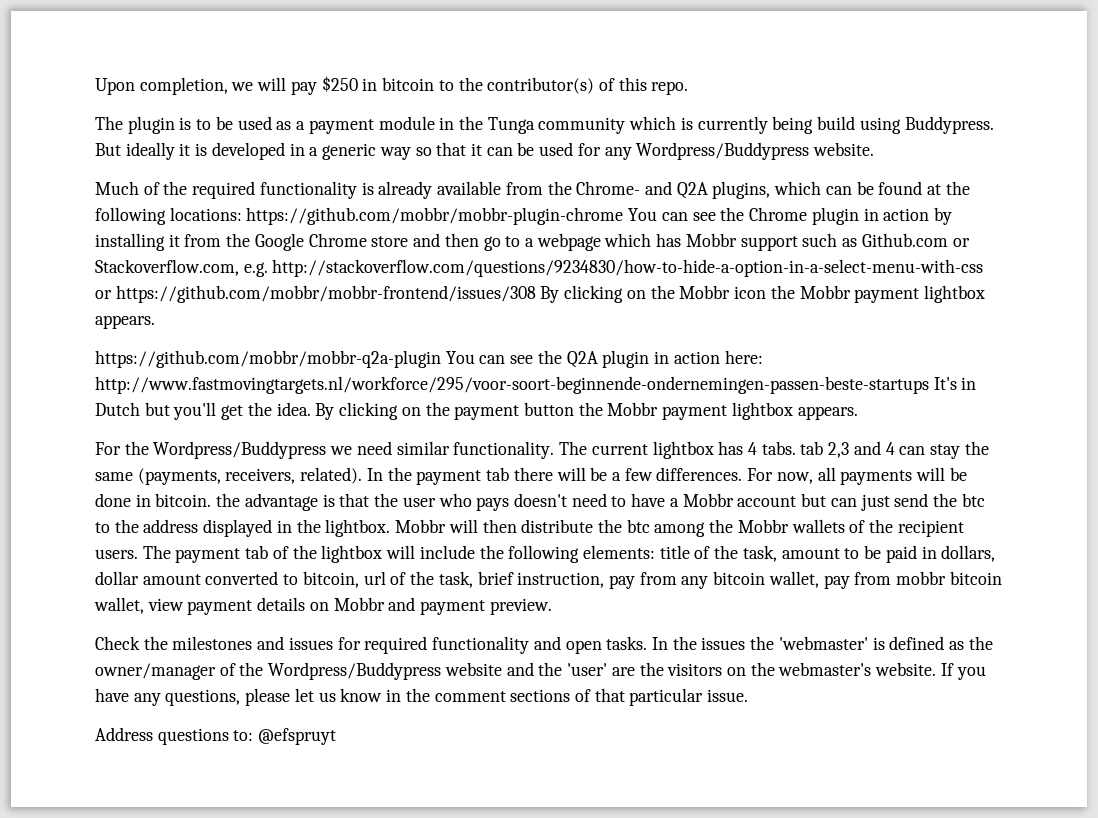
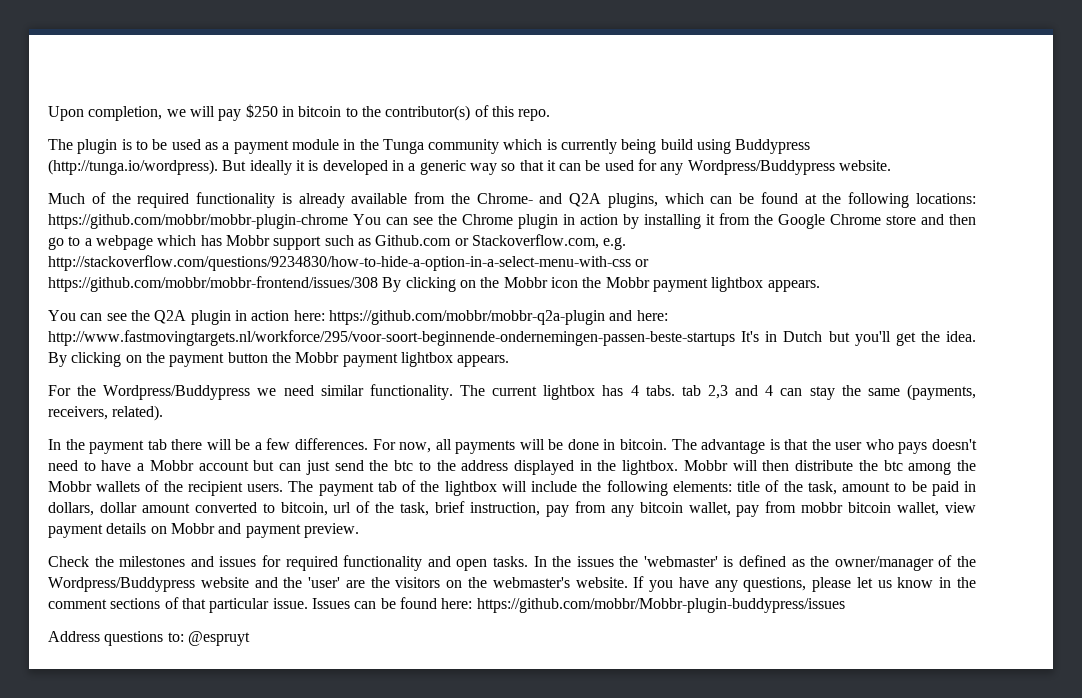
- The plugin is to be used as a payment module in the Tunga community which is currently being build using Buddypress. But ideally it is developed in a generic way so that it can be used for any Wordpress/Buddypress website.
+ The plugin is to be used as a payment module in the Tunga community which is currently being build using Buddypress (http://tunga.io/wordpress). But ideally it is developed in a generic way so that it can be used for any Wordpress/Buddypress website.
- https://github.com/mobbr/mobbr-q2a-plugin You can see the Q2A plugin in action here: http://www.fastmovingtargets.nl/workforce/295/voor-soort-beginnende-ondernemingen-passen-beste-startups It's in Dutch but you'll get the idea.
+ You can see the Q2A plugin in action here: https://github.com/mobbr/mobbr-q2a-plugin and here: http://www.fastmovingtargets.nl/workforce/295/voor-soort-beginnende-ondernemingen-passen-beste-startups It's in Dutch but you'll get the idea.
- The current lightbox has 4 tabs. tab 2,3 and 4 can stay the same (payments, receivers, related). In the payment tab there will be a few differences.
+ The current lightbox has 4 tabs. tab 2,3 and 4 can stay the same (payments, receivers, related).
+ In the payment tab there will be a few differences.
- For now, all payments will be done in bitcoin. the advantage is that the user who pays doesn't need to have a Mobbr account but can just send the btc to the address displayed in the lightbox.
+ For now, all payments will be done in bitcoin. The advantage is that the user who pays doesn't need to have a Mobbr account but can just send the btc to the address displayed in the lightbox.
+ Issues can be found here: https://github.com/mobbr/Mobbr-plugin-buddypress/issues
- Address questions to: @efspruyt
+ Address questions to: @espruyt

